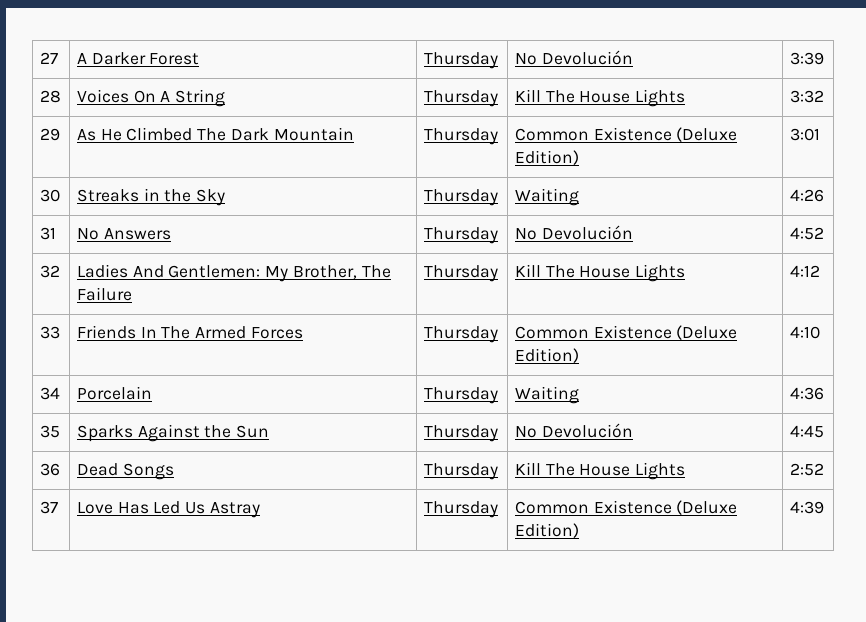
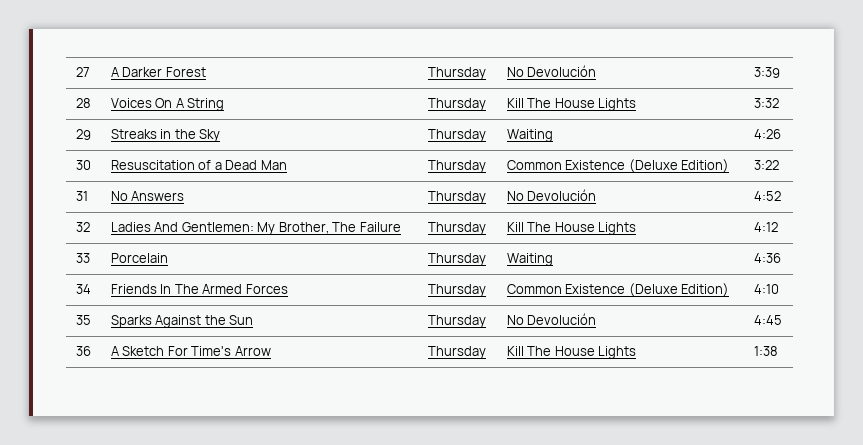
- 29 | As He Climbed The Dark Mountain | Thursday | Common Existence (Deluxe Edition) | 3:01
- 30 | Streaks in the Sky | Thursday | Waiting | 4:26
+ 29 | Streaks in the Sky | Thursday | Waiting | 4:26
+ 30 | Resuscitation of a Dead Man | Thursday | Common Existence (Deluxe Edition) | 3:22
- 33 | Friends In The Armed Forces | Thursday | Common Existence (Deluxe Edition) | 4:10
+ 33 | Porcelain | Thursday | Waiting | 4:36
+ 34 | Friends In The Armed Forces | Thursday | Common Existence (Deluxe Edition) | 4:10
- 34 | Porcelain | Thursday | Waiting | 4:36
- 36 | Dead Songs | Thursday | Kill The House Lights | 2:52
- 37 | Love Has Led Us Astray | Thursday | Common Existence (Deluxe Edition) | 4:39
+ 36 | A Sketch For Time's Arrow | Thursday | Kill The House Lights | 1:38

